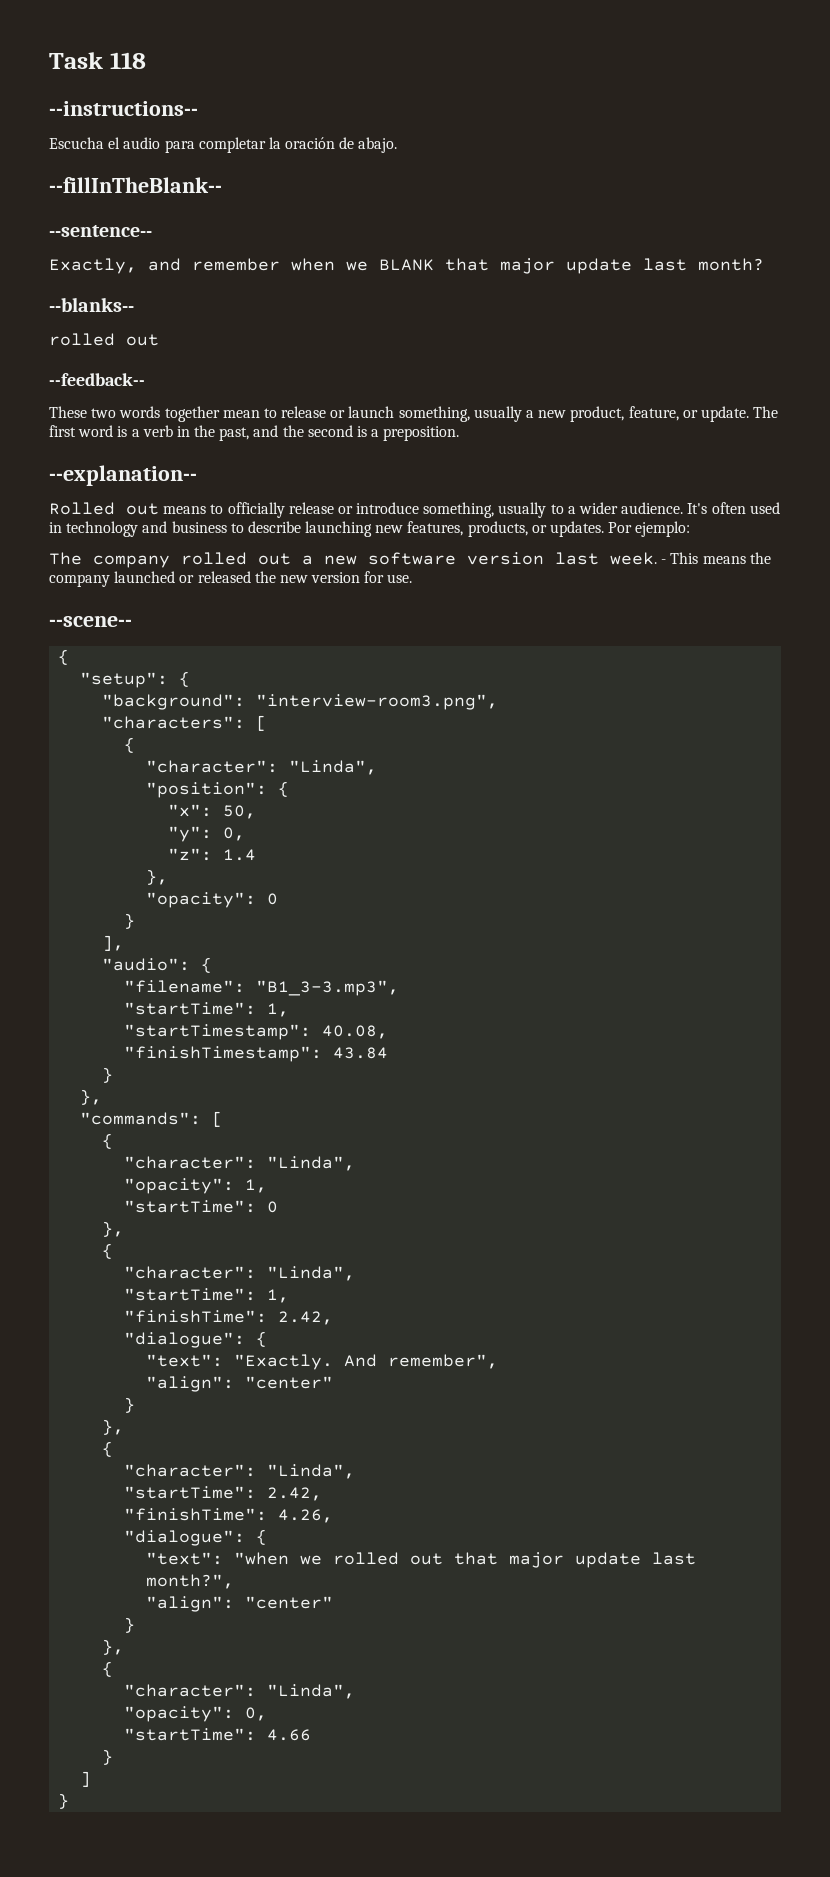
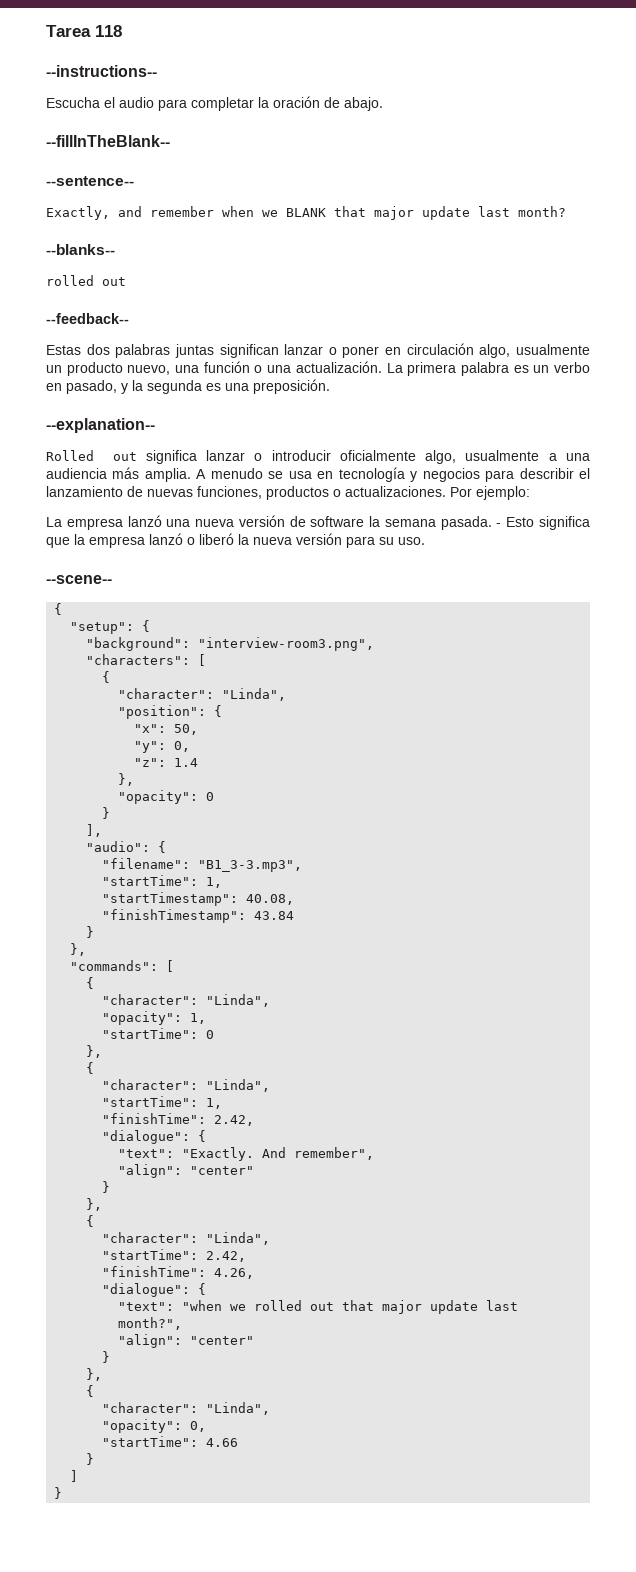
- Task 118
+ Tarea 118
- These two words together mean to release or launch something, usually a new product, feature, or update. The first word is a verb in the past, and the second is a preposition.
+ Estas dos palabras juntas significan lanzar o poner en circulación algo, usualmente un producto nuevo, una función o una actualización. La primera palabra es un verbo en pasado, y la segunda es una preposición.
  --explanation--
- Rolled out means to officially release or introduce something, usually to a wider audience. It's often used in technology and business to describe launching new features, products, or updates. Por ejemplo:
- The company rolled out a new software version last week. - This means the company launched or released the new version for use.
+ Rolled out significa lanzar o introducir oficialmente algo, usualmente a una audiencia más amplia. A menudo se usa en tecnología y negocios para describir el lanzamiento de nuevas funciones, productos o actualizaciones. Por ejemplo:
+ La empresa lanzó una nueva versión de software la semana pasada. - Esto significa que la empresa lanzó o liberó la nueva versión para su uso.

